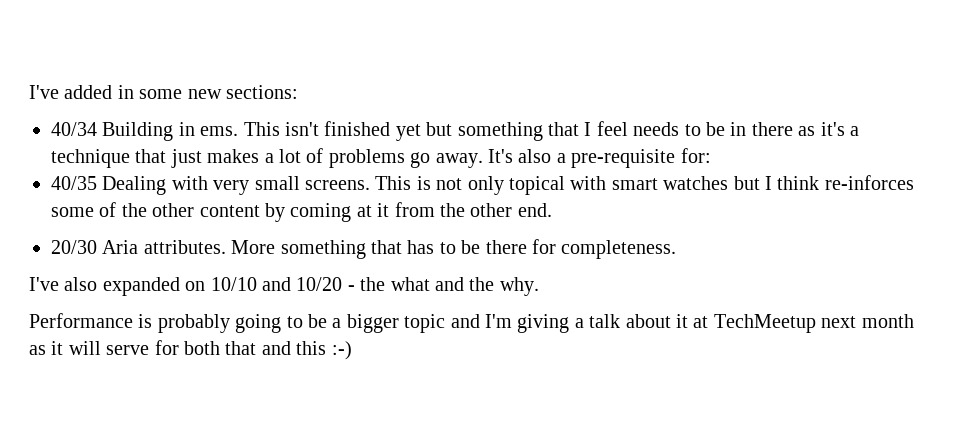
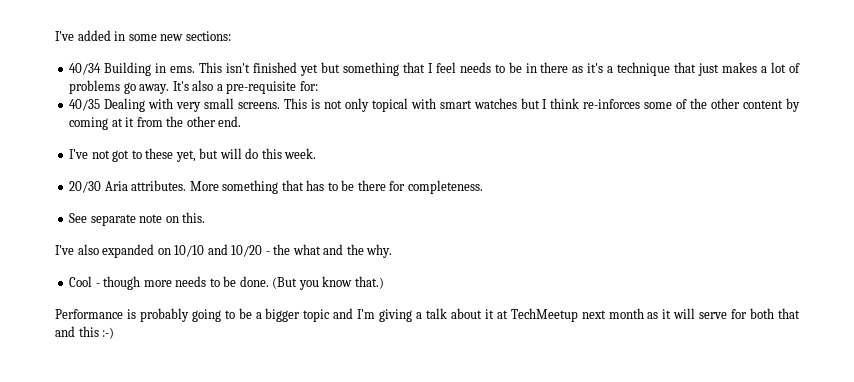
+ I've not got to these yet, but will do this week.
+ See separate note on this.
+ Cool - though more needs to be done. (But you know that.)

